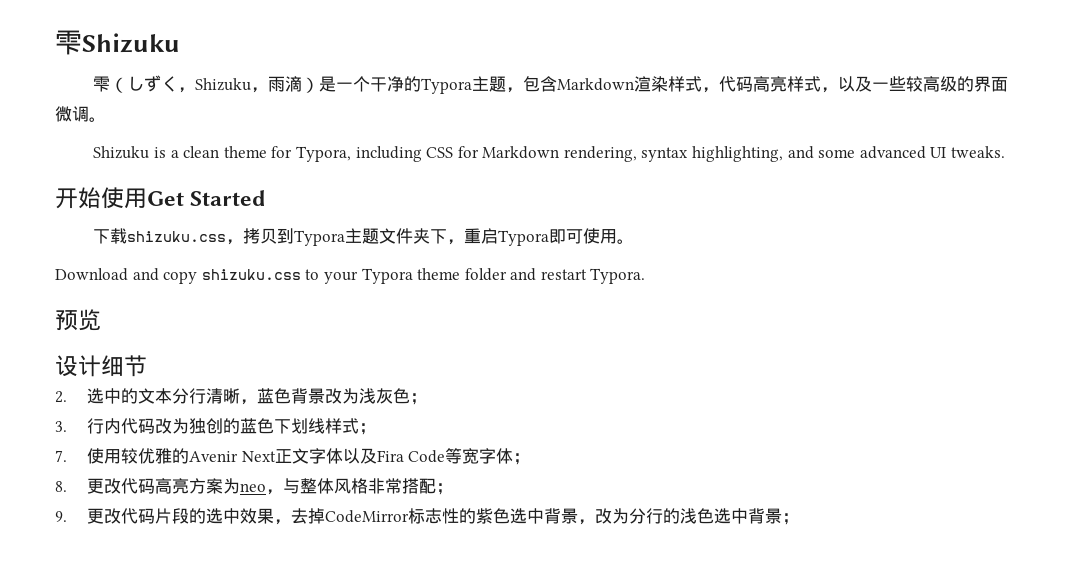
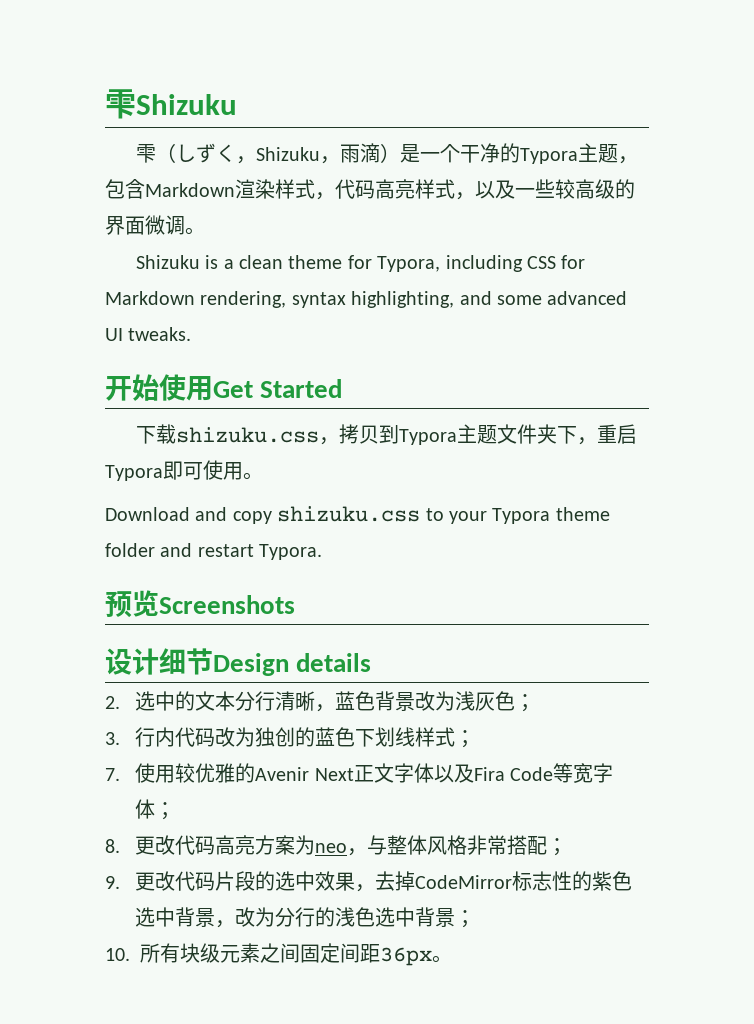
- 预览
+ 预览Screenshots
- 设计细节
+ 设计细节Design details
+ 10.所有块级元素之间固定间距36px。

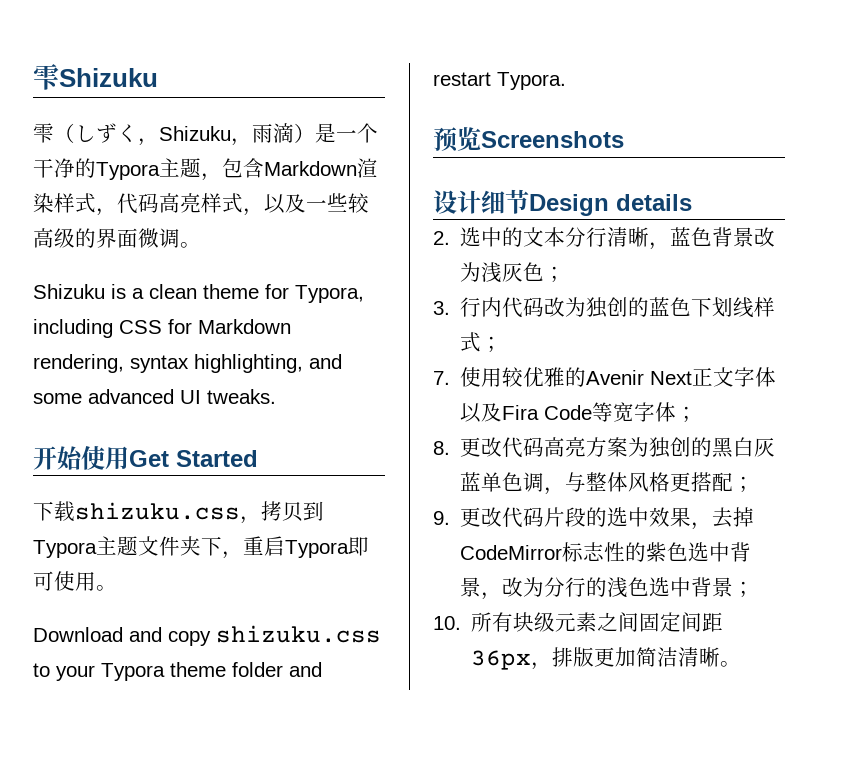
- 8.更改代码高亮方案为neo，与整体风格非常搭配；
+ 8.更改代码高亮方案为独创的黑白灰蓝单色调，与整体风格更搭配；
- 10.所有块级元素之间固定间距36px。
+ 10.所有块级元素之间固定间距36px，排版更加简洁清晰。

